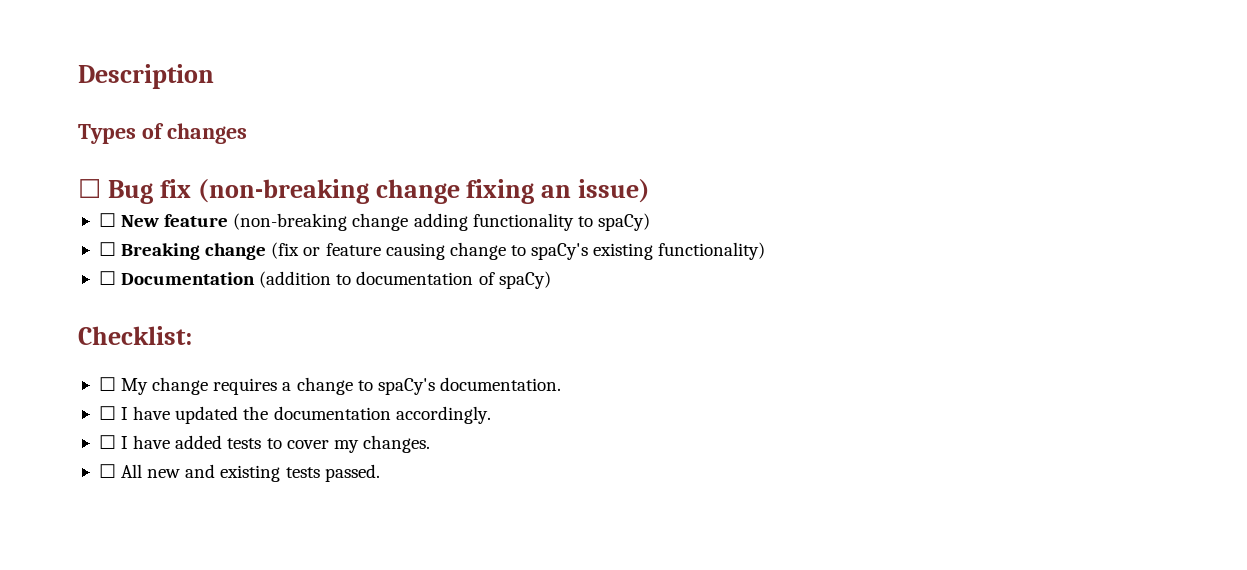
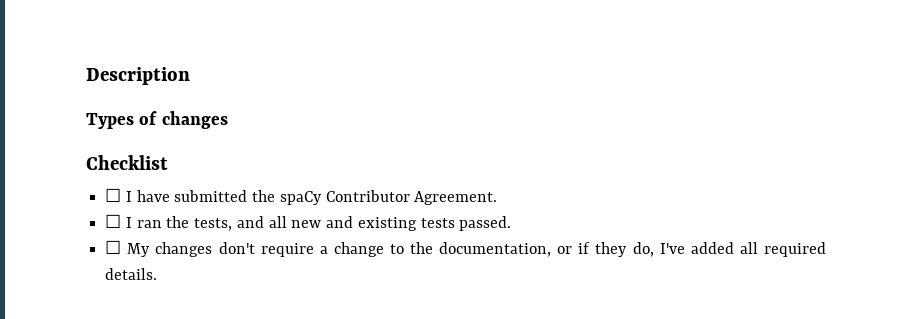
- ☐ Bug fix (non-breaking change fixing an issue)
- ☐ New feature (non-breaking change adding functionality to spaCy)
- ☐ Breaking change (fix or feature causing change to spaCy's existing functionality)
- ☐ Documentation (addition to documentation of spaCy)
- Checklist:
- ☐ My change requires a change to spaCy's documentation.
- ☐ I have updated the documentation accordingly.
- ☐ I have added tests to cover my changes.
- ☐ All new and existing tests passed.
+ Checklist
+ ☐ I have submitted the spaCy Contributor Agreement.
+ ☐ I ran the tests, and all new and existing tests passed.
+ ☐ My changes don't require a change to the documentation, or if they do, I've added all required details.

